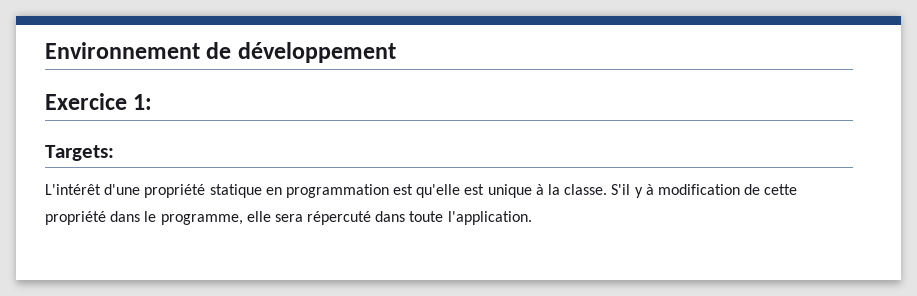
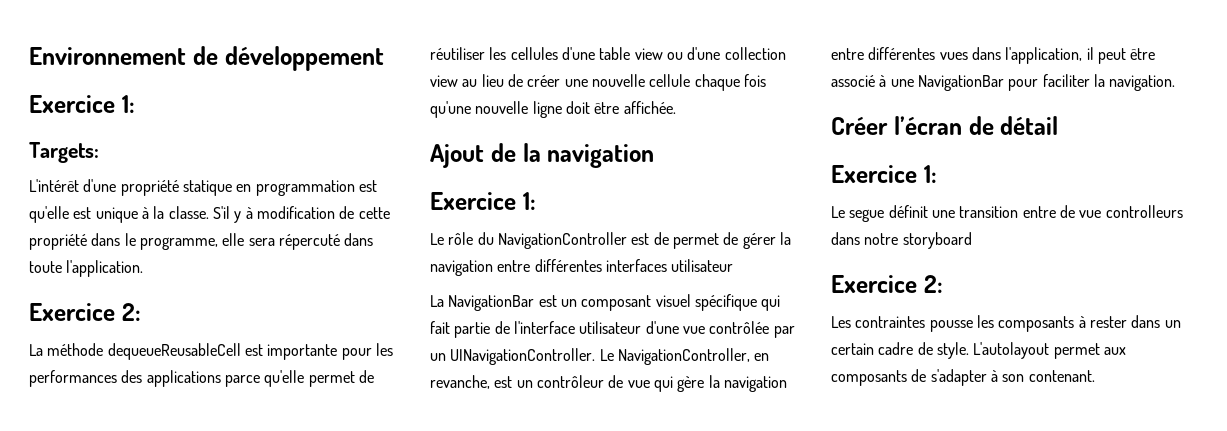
  S'il y à modification de cette propriété dans le programme, elle sera répercuté dans toute l'application.
+ Exercice 2:
+ La méthode dequeueReusableCell est importante pour les performances des applications parce qu'elle permet de réutiliser les cellules d'une table view ou d'une collection view au lieu de créer une nouvelle cellule chaque fois qu'une nouvelle ligne doit être affichée.
+ Ajout de la navigation
+ Exercice 1:
+ Le rôle du NavigationController est de permet de gérer la navigation entre différentes interfaces utilisateur
+ La NavigationBar est un composant visuel spécifique qui fait partie de l'interface utilisateur d'une vue contrôlée par un UINavigationController. Le NavigationController, en revanche, est un contrôleur de vue qui gère la navigation entre différentes vues dans l'application, il peut être associé à une NavigationBar pour faciliter la navigation.
+ Créer l’écran de détail
+ Exercice 1:
+ Le segue définit une transition entre de vue controlleurs dans notre storyboard
+ Exercice 2:
+ Les contraintes pousse les composants à rester dans un certain cadre de style. L'autolayout permet aux composants de s'adapter à son contenant.

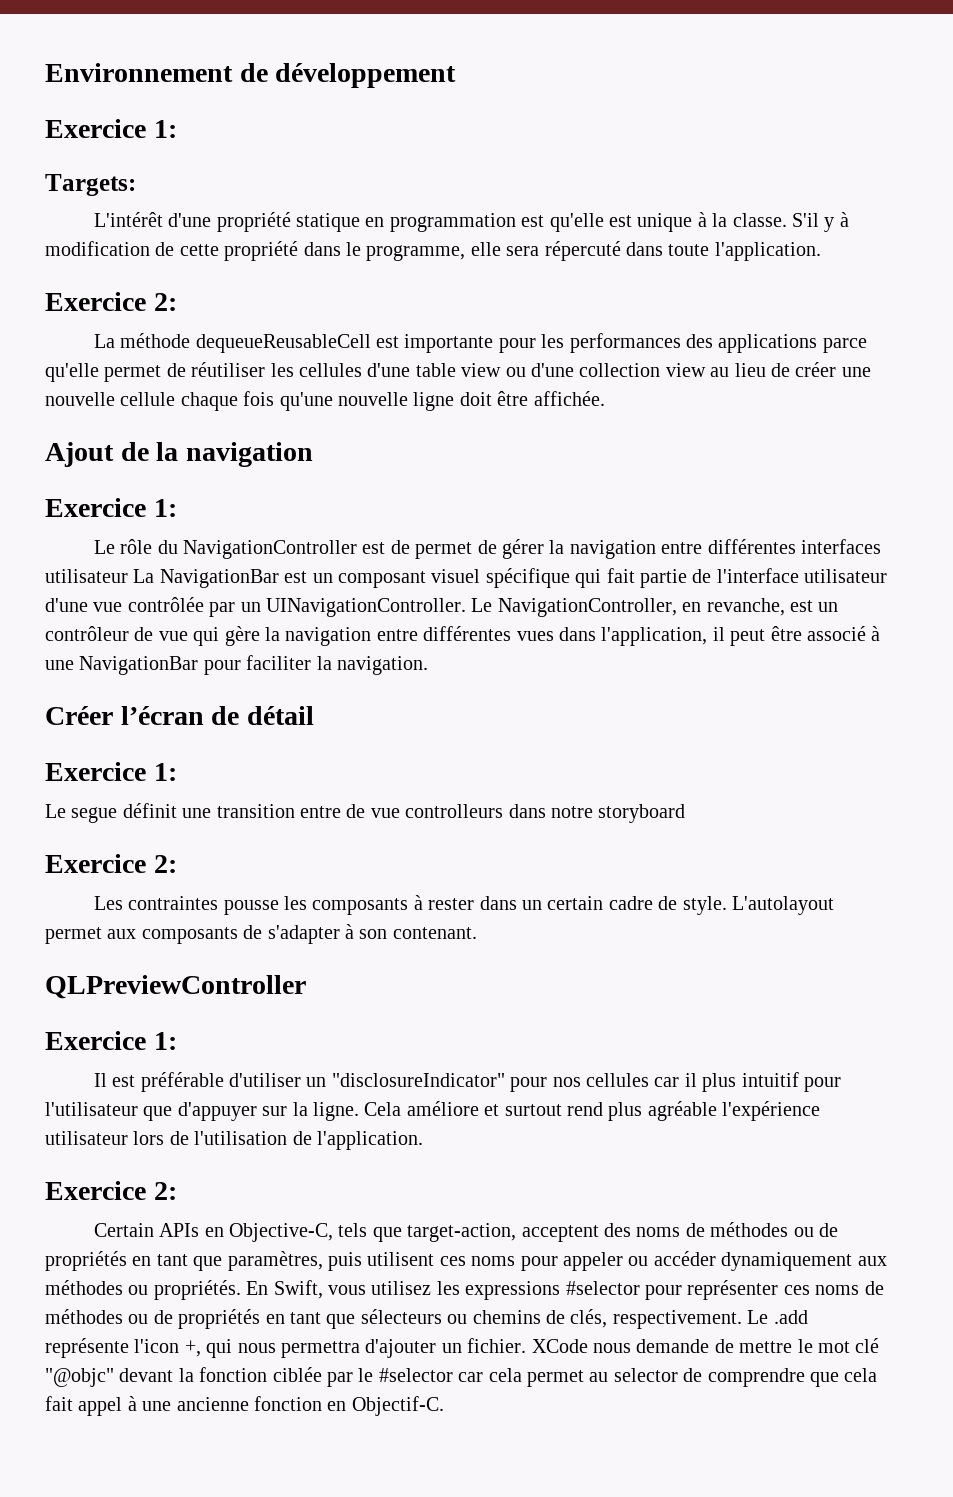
- Le rôle du NavigationController est de permet de gérer la navigation entre différentes interfaces utilisateur
- La NavigationBar est un composant visuel spécifique qui fait partie de l'interface utilisateur d'une vue contrôlée par un UINavigationController.
+ Le rôle du NavigationController est de permet de gérer la navigation entre différentes interfaces utilisateur La NavigationBar est un composant visuel spécifique qui fait partie de l'interface utilisateur d'une vue contrôlée par un UINavigationController.
+ QLPreviewController
+ Exercice 1:
+ Il est préférable d'utiliser un "disclosureIndicator" pour nos cellules car il plus intuitif pour l'utilisateur que d'appuyer sur la ligne. Cela améliore et surtout rend plus agréable l'expérience utilisateur lors de l'utilisation de l'application.
+ Exercice 2:
+ Certain APIs en Objective-C, tels que target-action, acceptent des noms de méthodes ou de propriétés en tant que paramètres, puis utilisent ces noms pour appeler ou accéder dynamiquement aux méthodes ou propriétés. En Swift, vous utilisez les expressions #selector pour représenter ces noms de méthodes ou de propriétés en tant que sélecteurs ou chemins de clés, respectivement. Le .add représente l'icon +, qui nous permettra d'ajouter un fichier. XCode nous demande de mettre le mot clé "@objc" devant la fonction ciblée par le #selector car cela permet au selector de comprendre que cela fait appel à une ancienne fonction en Objectif-C.

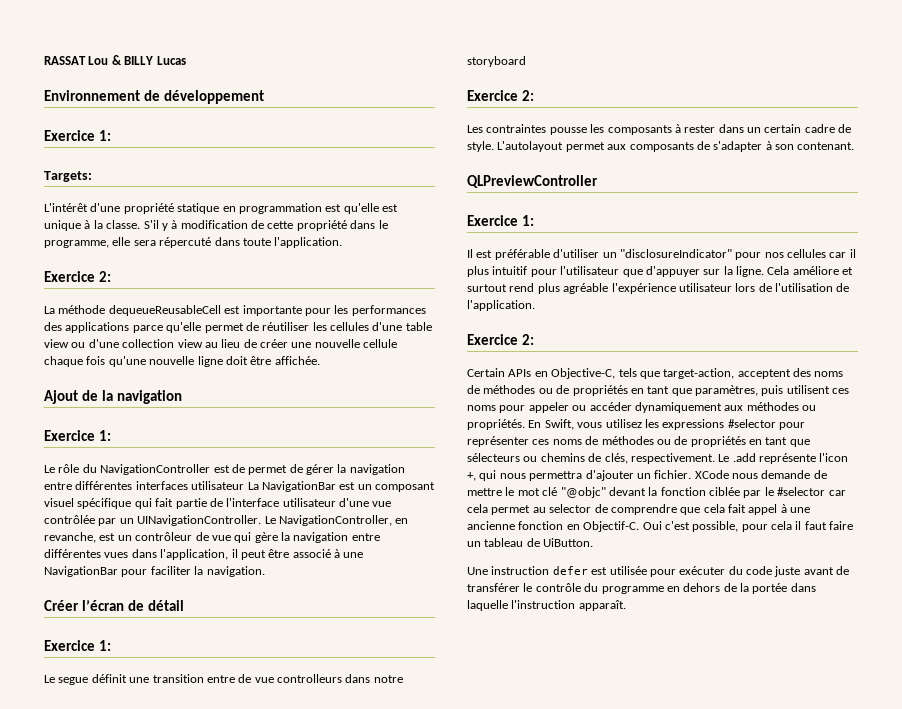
+ RASSAT Lou & BILLY Lucas
+ Oui c'est possible, pour cela il faut faire un tableau de UiButton.
+ Une instruction defer est utilisée pour exécuter du code juste avant de transférer le contrôle du programme en dehors de la portée dans laquelle l'instruction apparaît.

